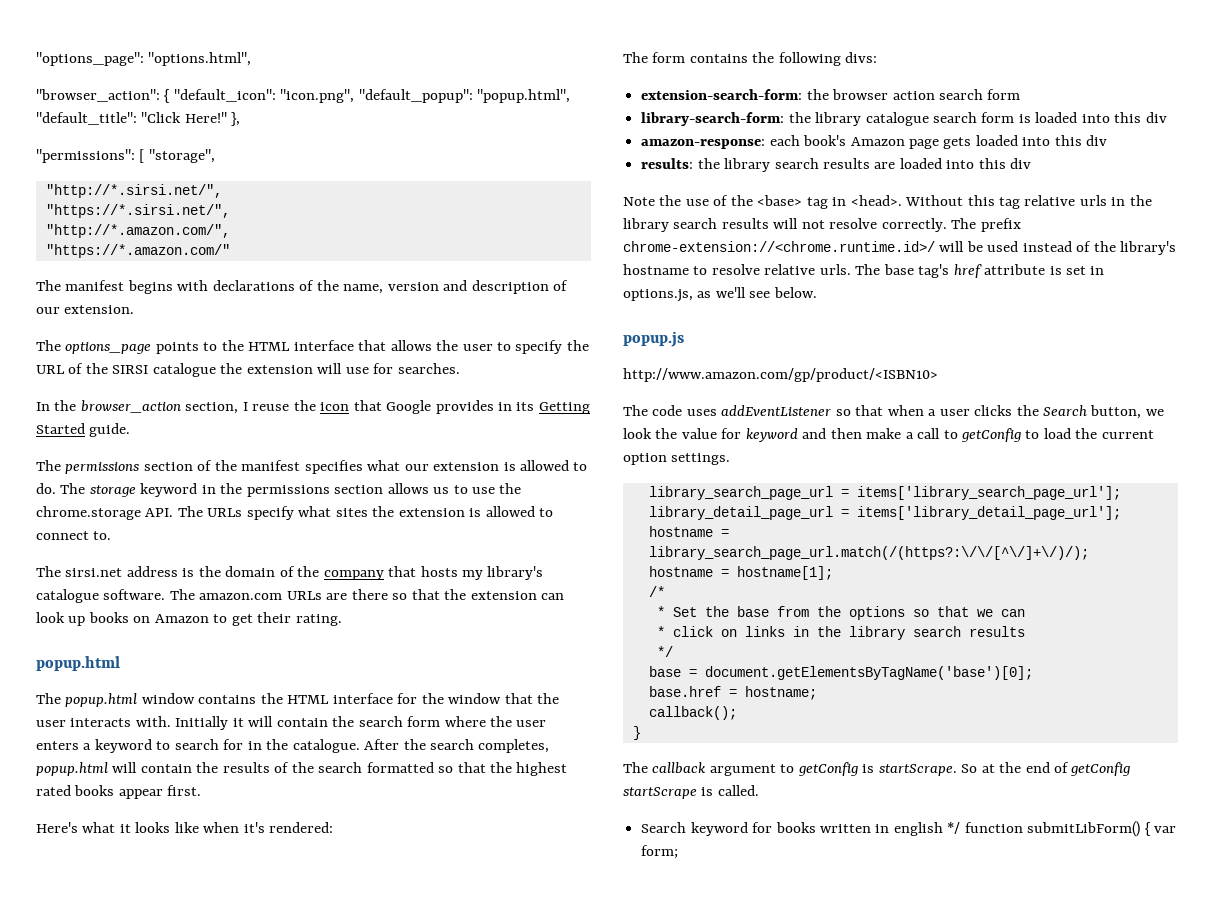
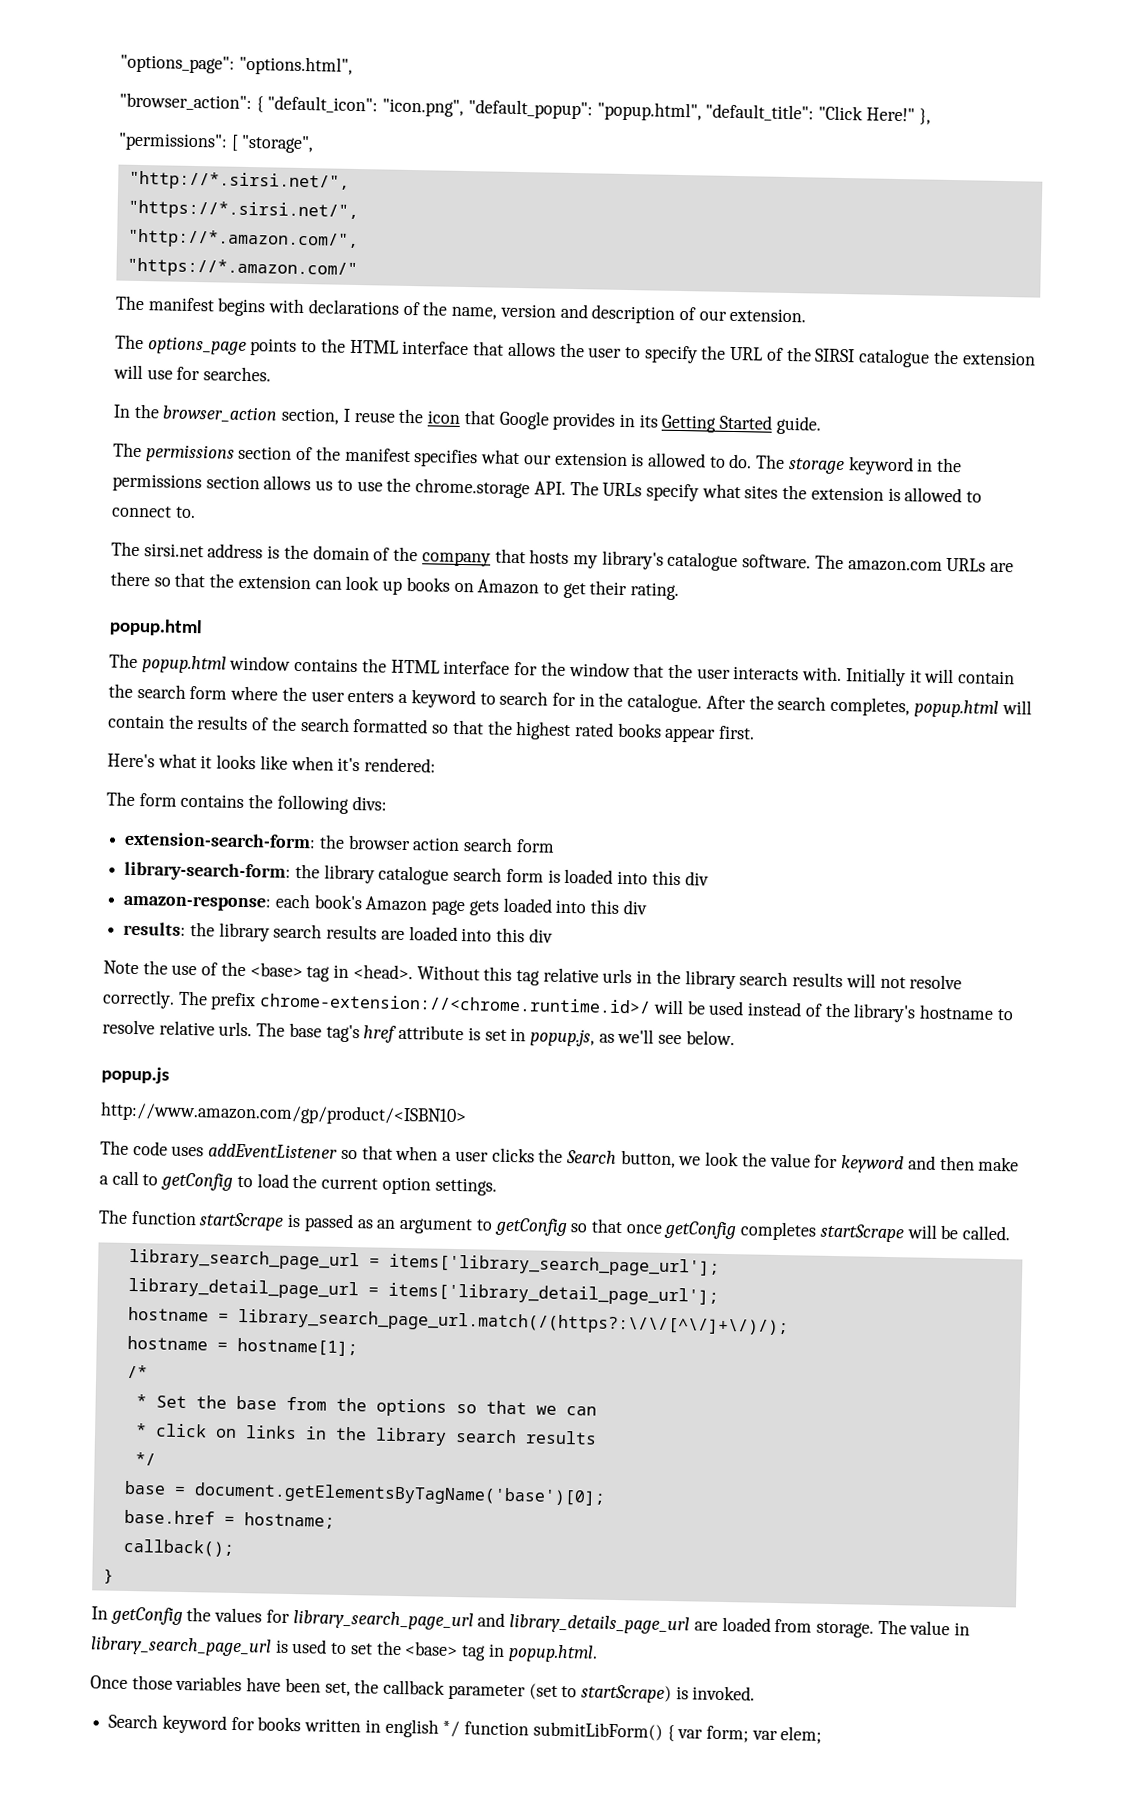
- The base tag's href attribute is set in options.js, as we'll see below.
+ The base tag's href attribute is set in popup.js, as we'll see below.
+ The function startScrape is passed as an argument to getConfig so that once getConfig completes startScrape will be called.
- The callback argument to getConfig is startScrape. So at the end of getConfig startScrape is called.
+ In getConfig the values for library_search_page_url and library_details_page_url are loaded from storage. The value in library_search_page_url is used to set the <base> tag in popup.html.
+ Once those variables have been set, the callback parameter (set to startScrape) is invoked.
- Search keyword for books written in english */ function submitLibForm() { var form;
+ Search keyword for books written in english */ function submitLibForm() { var form; var elem;

